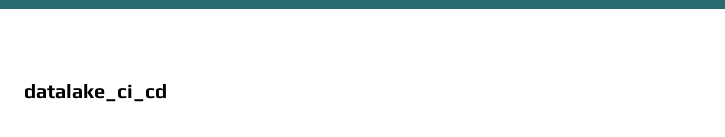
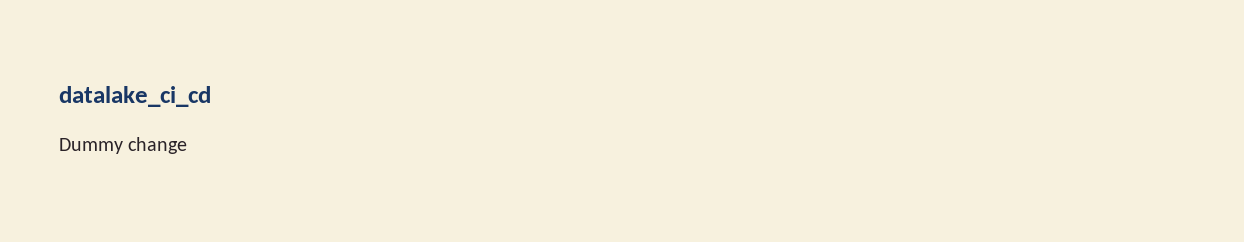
+ Dummy change

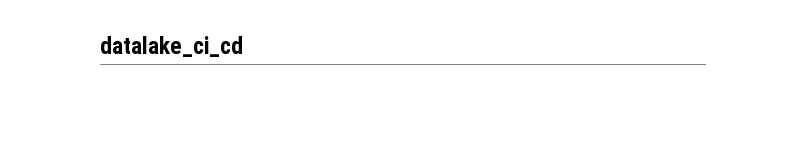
- Dummy change

